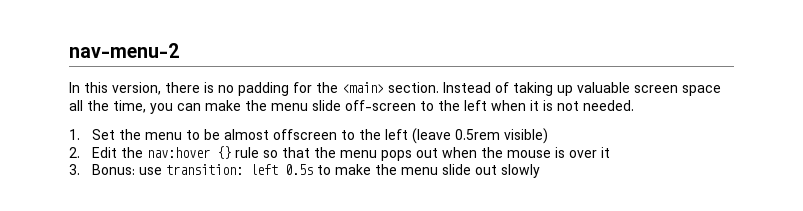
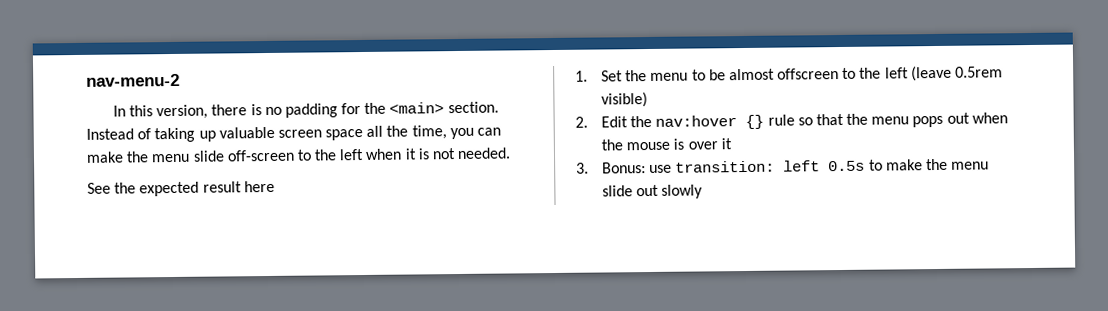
+ See the expected result here

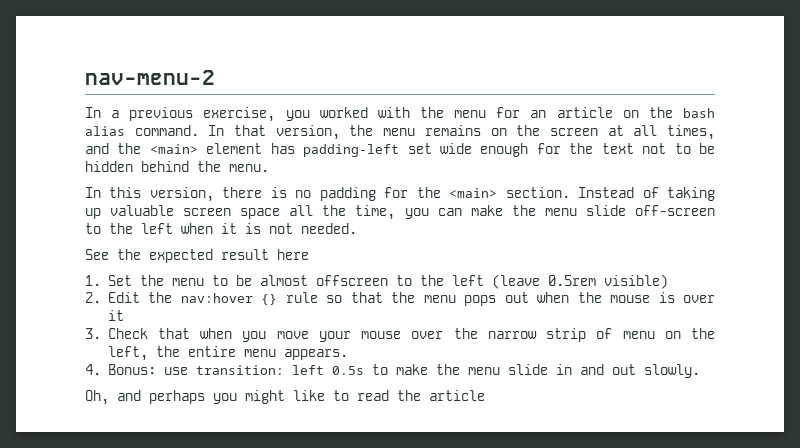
+ In a previous exercise, you worked with the menu for an article on the bash alias command. In that version, the menu remains on the screen at all times, and the <main> element has padding-left set wide enough for the text not to be hidden behind the menu.
- 3. Bonus: use transition: left 0.5s to make the menu slide out slowly
+ 3. Check that when you move your mouse over the narrow strip of menu on the left, the entire menu appears.
+ 4. Bonus: use transition: left 0.5s to make the menu slide in and out slowly.
+ Oh, and perhaps you might like to read the article

